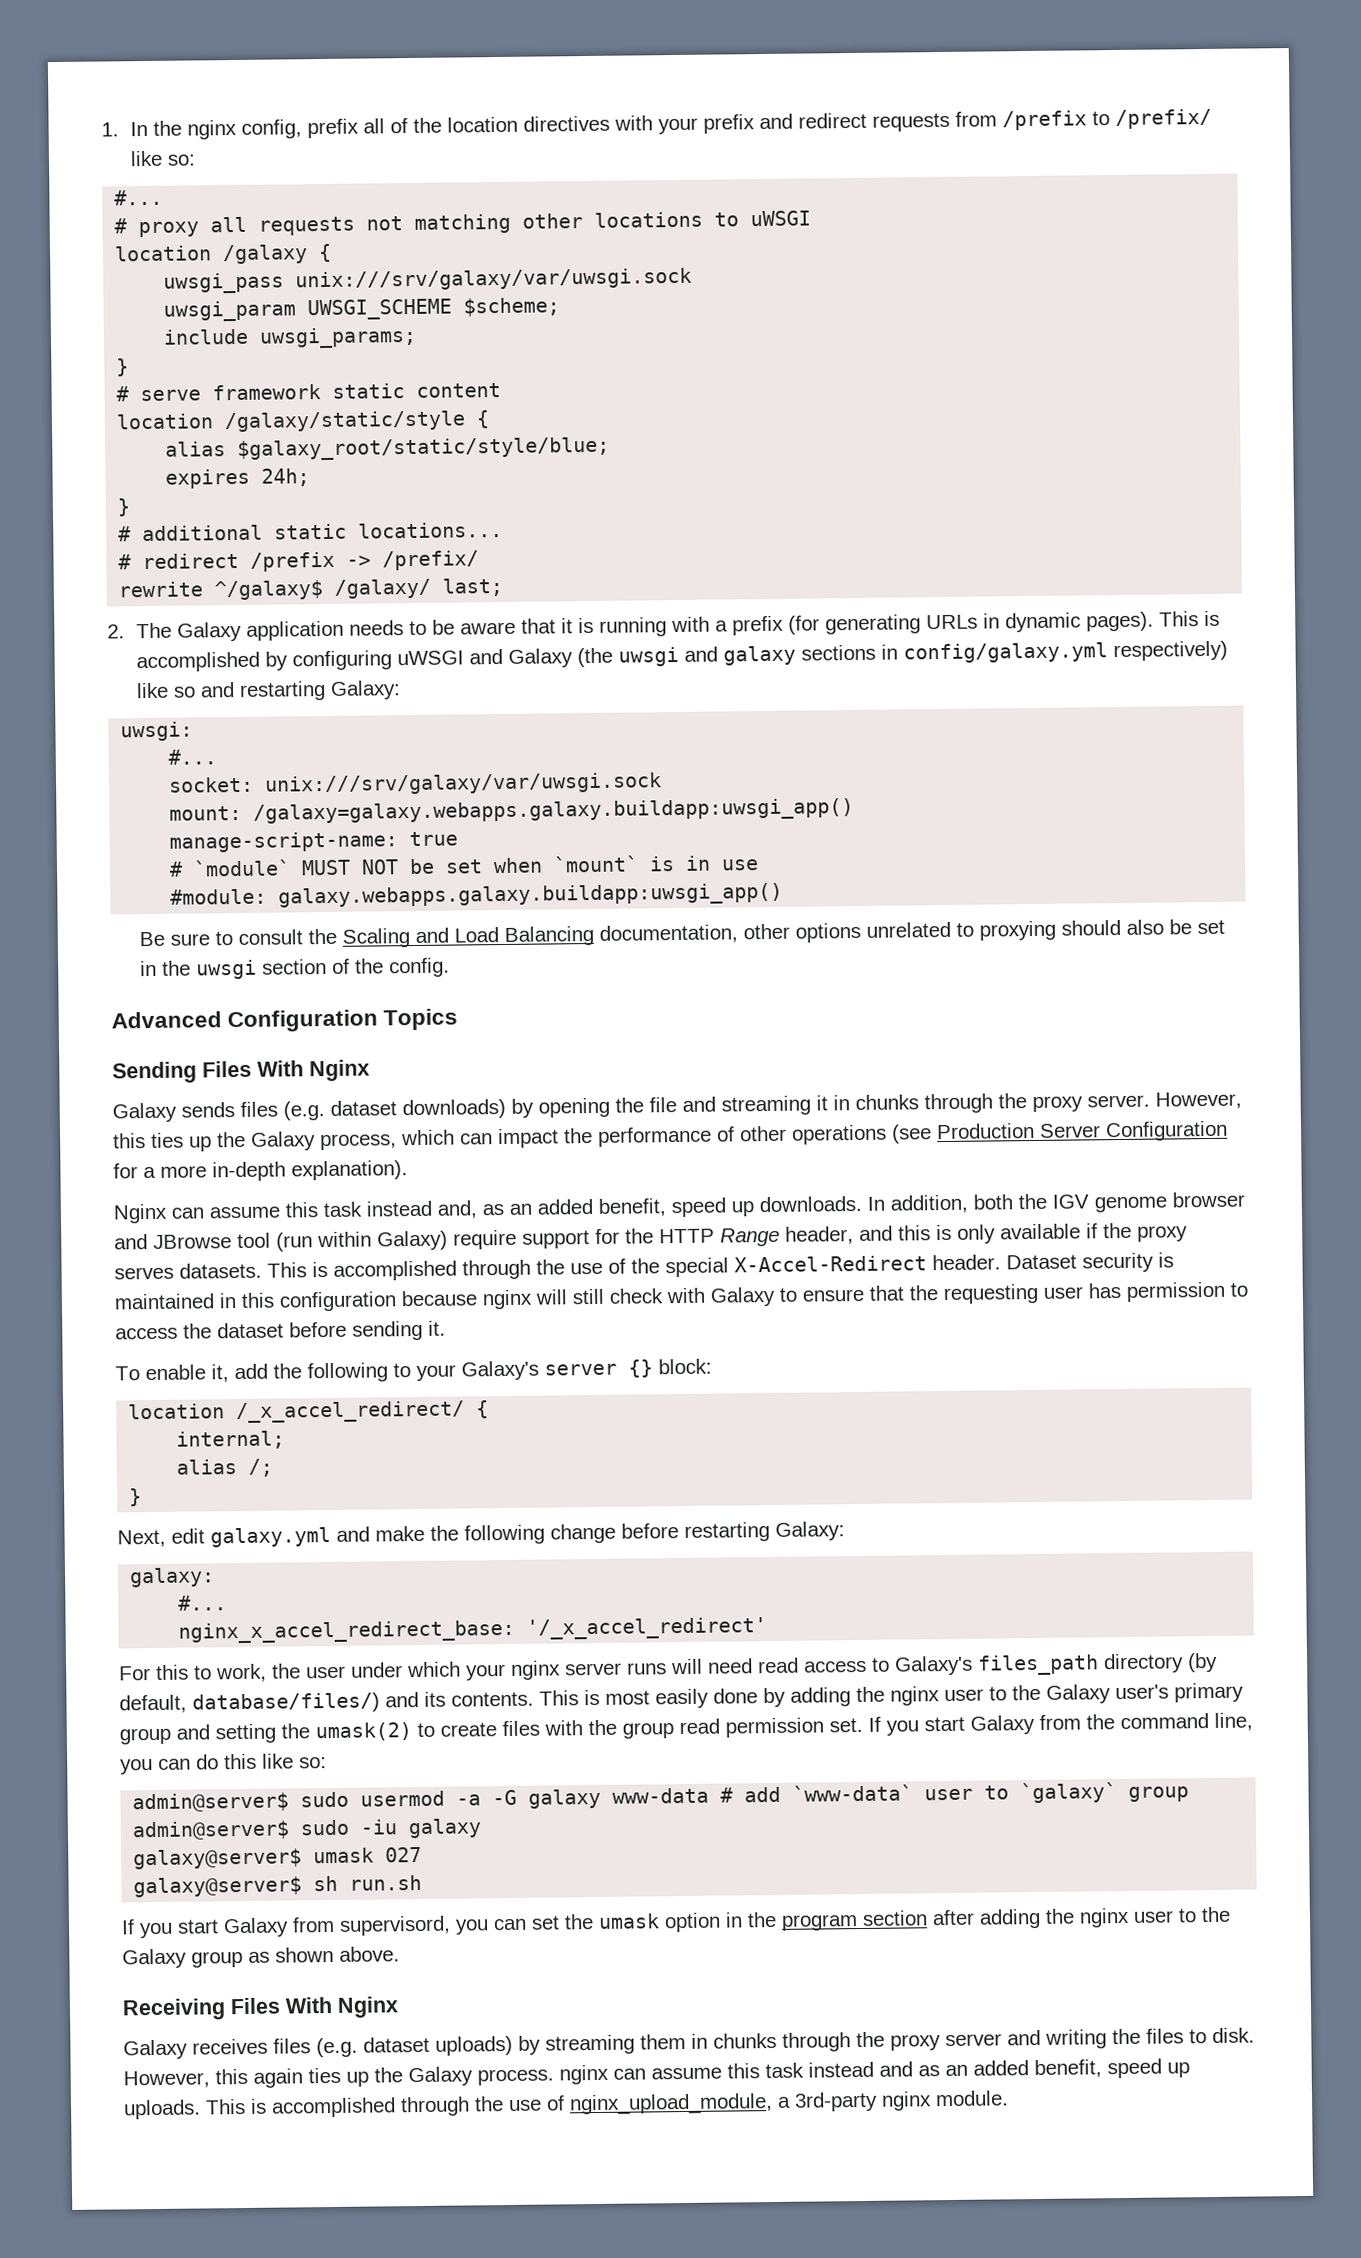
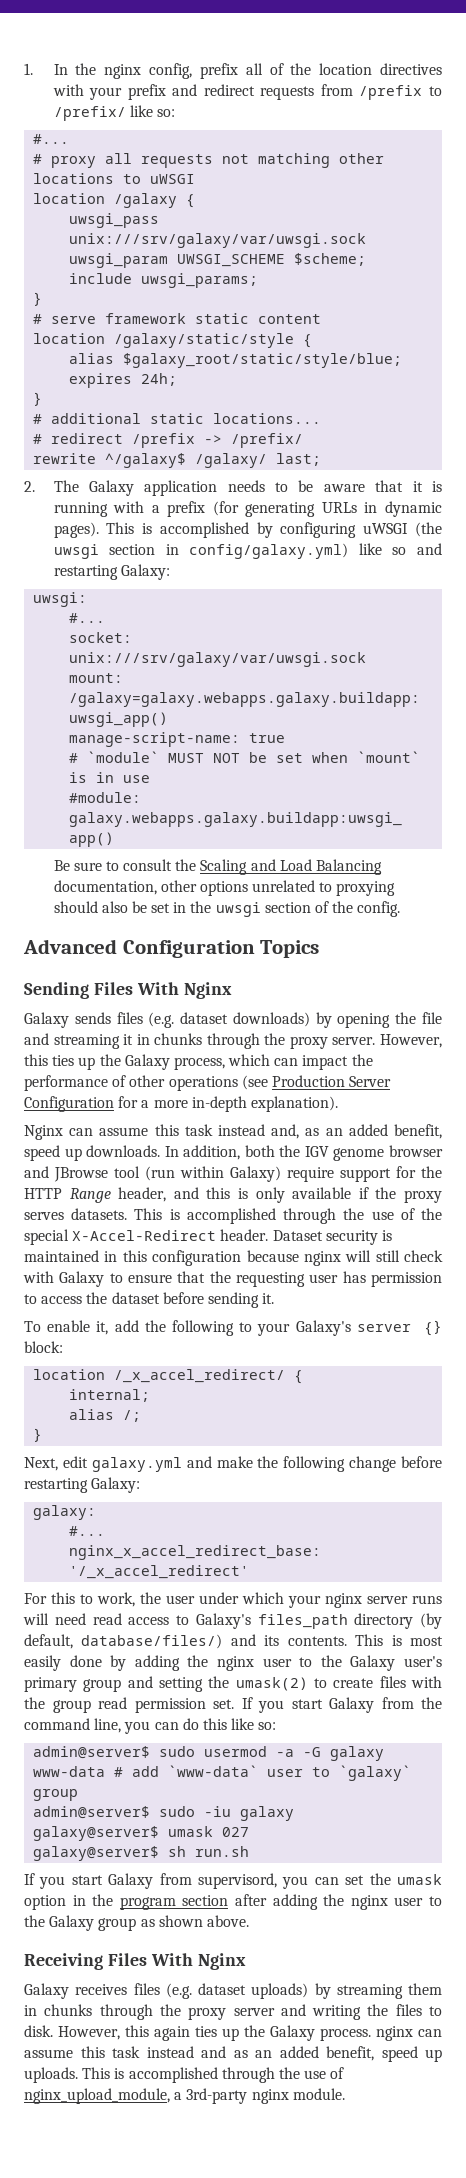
- This is accomplished by configuring uWSGI and Galaxy (the uwsgi and galaxy sections in config/galaxy.yml respectively) like so and restarting Galaxy:
+ This is accomplished by configuring uWSGI (the uwsgi section in config/galaxy.yml) like so and restarting Galaxy:

